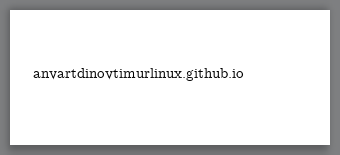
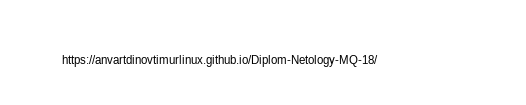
- anvartdinovtimurlinux.github.io
+ https://anvartdinovtimurlinux.github.io/Diplom-Netology-MQ-18/

